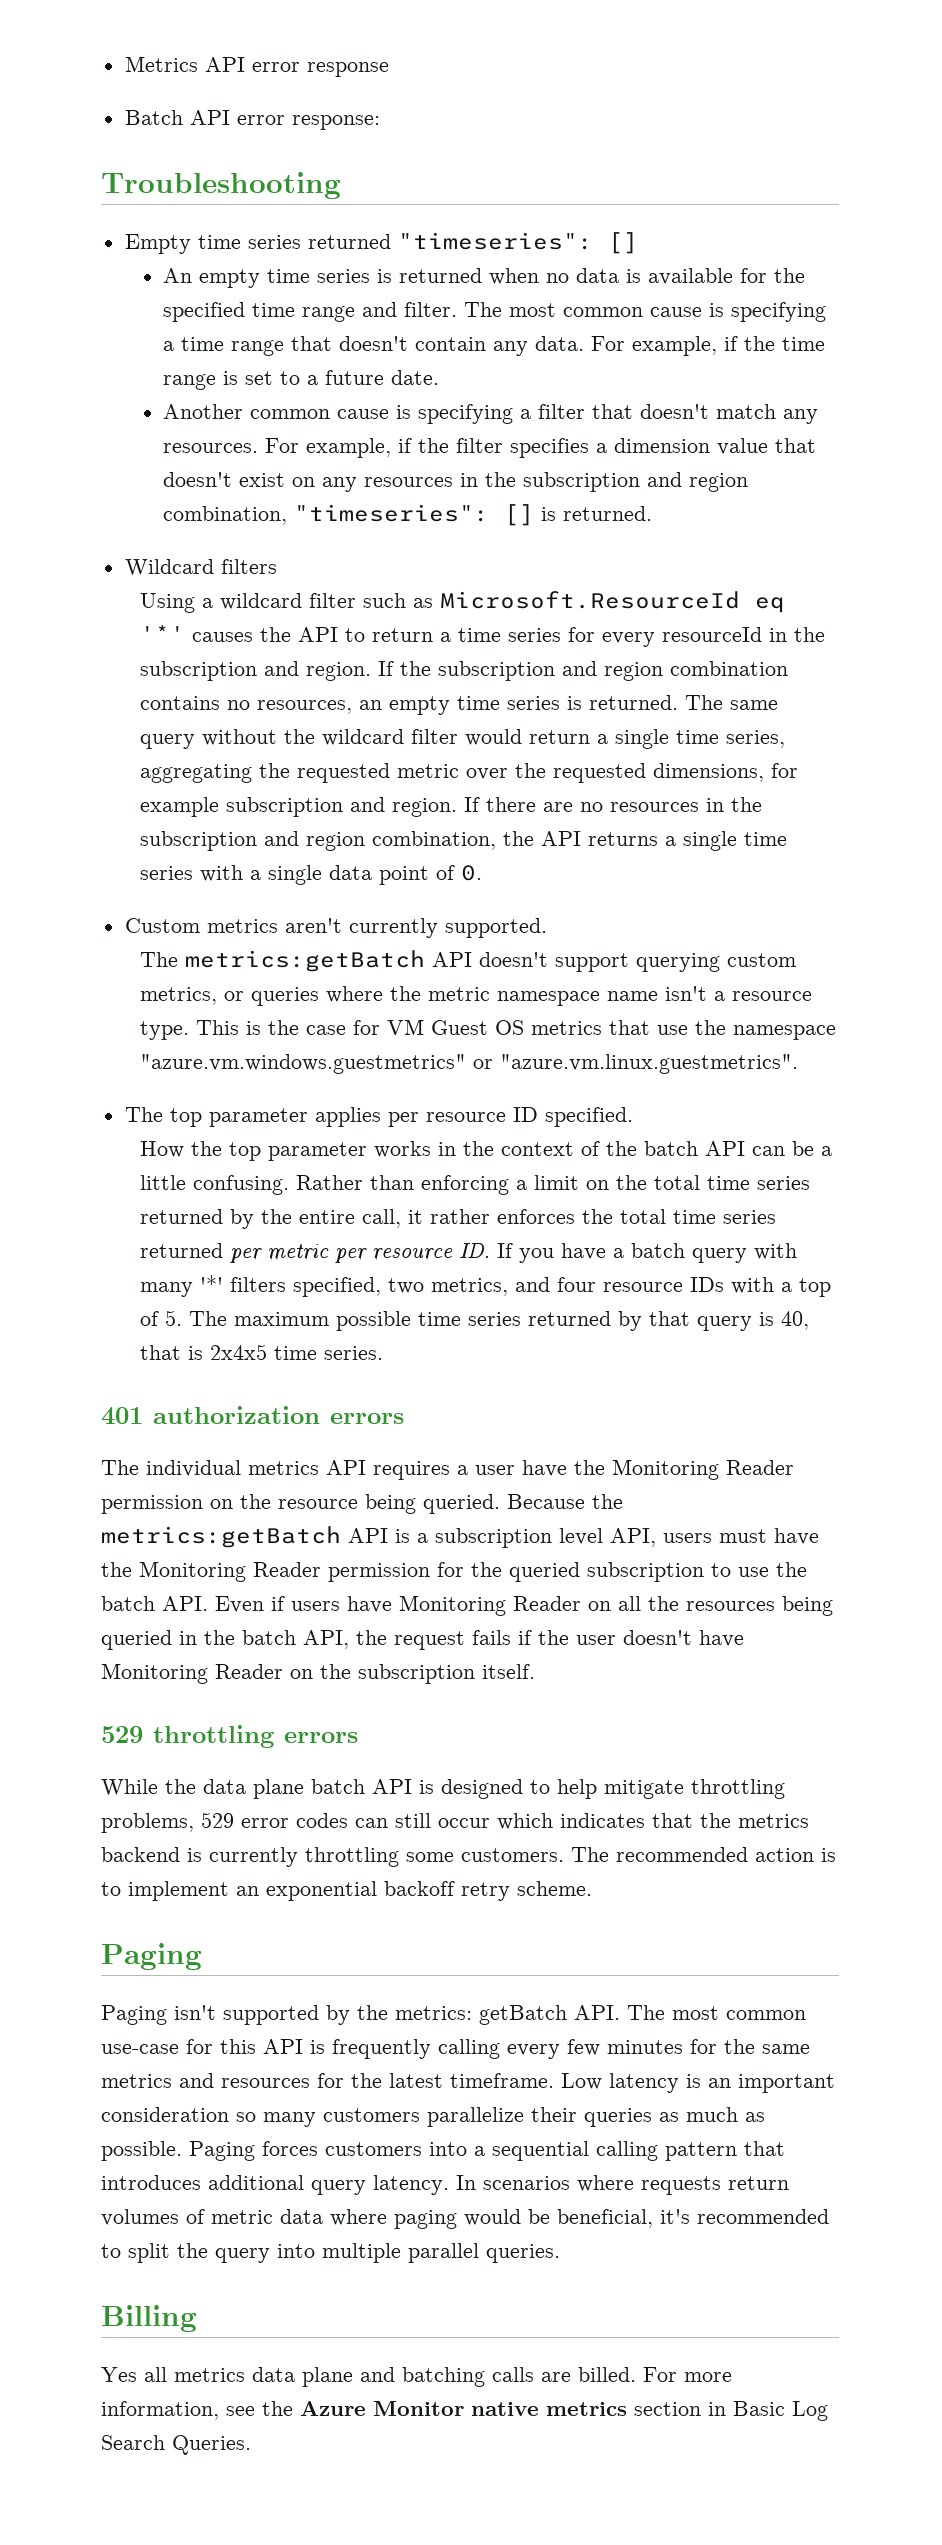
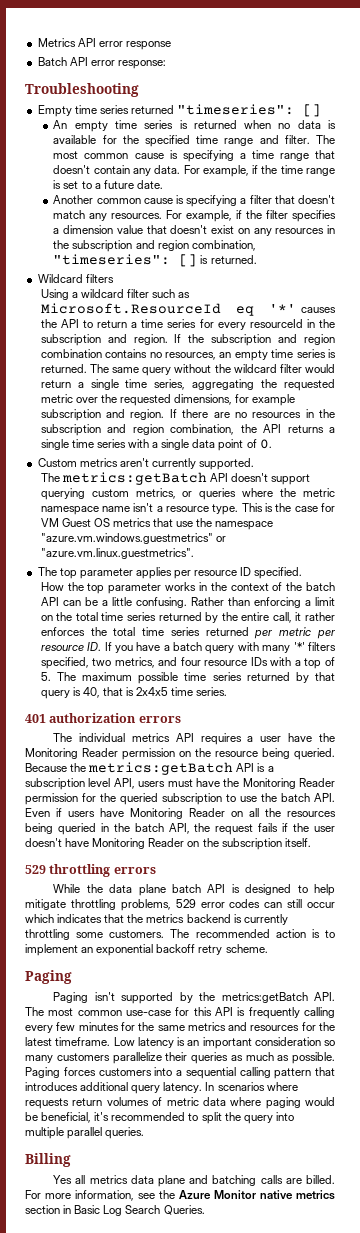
- Paging isn't supported by the metrics: getBatch API. The most common use-case for this API is frequently calling every few minutes for the same metrics and resources for the latest timeframe.
+ Paging isn't supported by the metrics:getBatch API. The most common use-case for this API is frequently calling every few minutes for the same metrics and resources for the latest timeframe.

